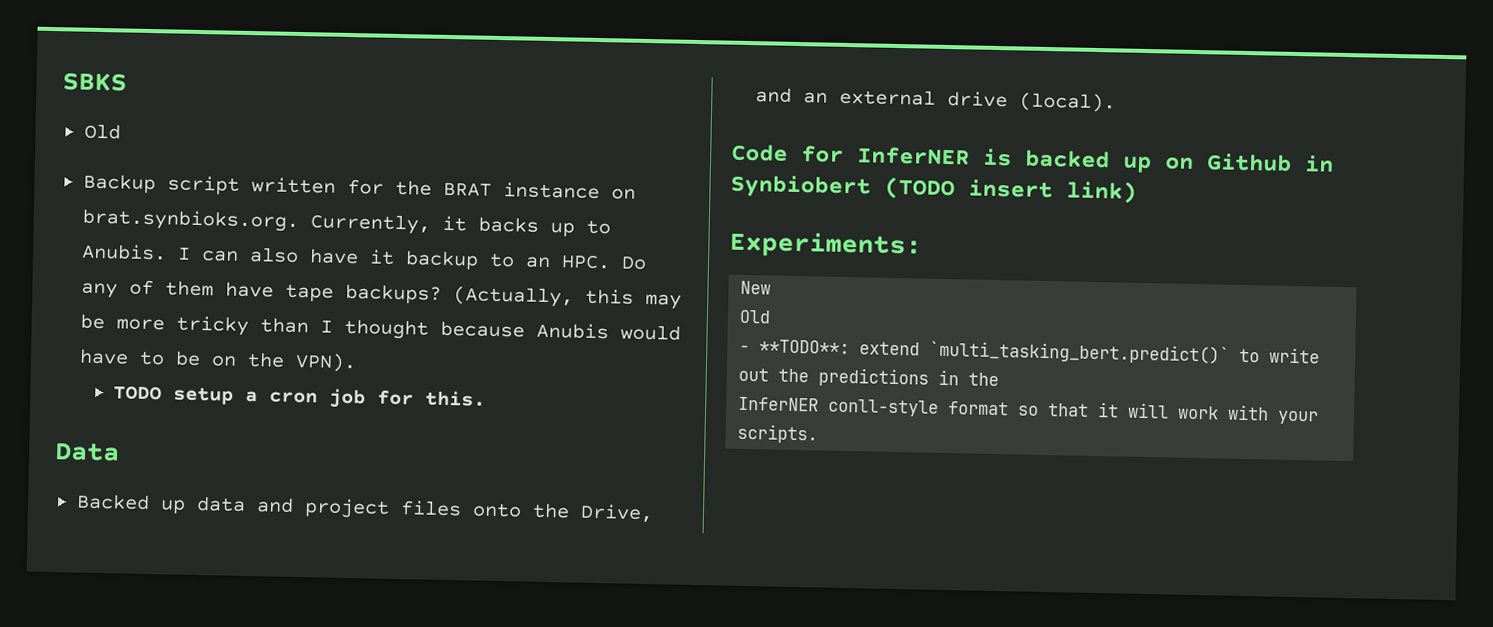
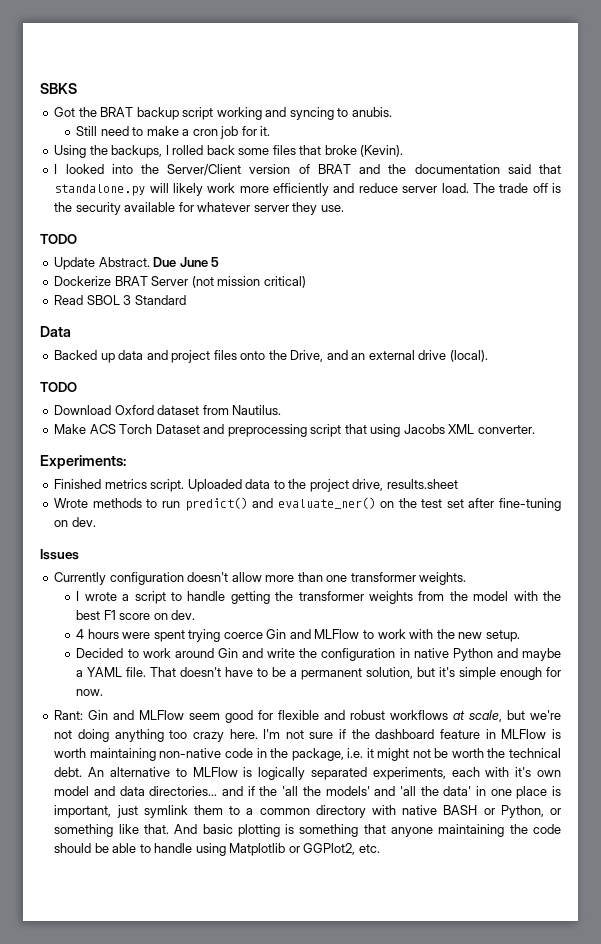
  SBKS
- Old
- Backup script written for the BRAT instance on brat.synbioks.org. Currently, it backs up to Anubis. I can also have it backup to an HPC. Do any of them have tape backups? (Actually, this may be more tricky than I thought because Anubis would have to be on the VPN).
- TODO setup a cron job for this.
+ Got the BRAT backup script working and syncing to anubis.
+ Still need to make a cron job for it.
+ Using the backups, I rolled back some files that broke (Kevin).
+ I looked into the Server/Client version of BRAT and the documentation said that standalone.py will likely work more efficiently and reduce server load. The trade off is the security available for whatever server they use.
+ TODO
+ Update Abstract. Due June 5
+ Dockerize BRAT Server (not mission critical)
+ Read SBOL 3 Standard
  Backed up data and project files onto the Drive, and an external drive (local).
- Code for InferNER is backed up on Github in Synbiobert (TODO insert link)
+ TODO
+ Download Oxford dataset from Nautilus.
+ Make ACS Torch Dataset and preprocessing script that using Jacobs XML converter.
  Experiments:
- New
- Old
- - **TODO**: extend `multi_tasking_bert.predict()` to write out the predictions in the
- InferNER conll-style format so that it will work with your scripts.
+ Finished metrics script. Uploaded data to the project drive, results.sheet
+ Wrote methods to run predict() and evaluate_ner() on the test set after fine-tuning on dev.
+ Issues
+ Currently configuration doesn't allow more than one transformer weights.
+ I wrote a script to handle getting the transformer weights from the model with the best F1 score on dev.
+ 4 hours were spent trying coerce Gin and MLFlow to work with the new setup.
+ Decided to work around Gin and write the configuration in native Python and maybe a YAML file. That doesn't have to be a permanent solution, but it's simple enough for now.
+ Rant: Gin and MLFlow seem good for flexible and robust workflows at scale, but we're not doing anything too crazy here. I'm not sure if the dashboard feature in MLFlow is worth maintaining non-native code in the package, i.e. it might not be worth the technical debt. An alternative to MLFlow is logically separated experiments, each with it's own model and data directories... and if the 'all the models' and 'all the data' in one place is important, just symlink them to a common directory with native BASH or Python, or something like that. And basic plotting is something that anyone maintaining the code should be able to handle using Matplotlib or GGPlot2, etc.

